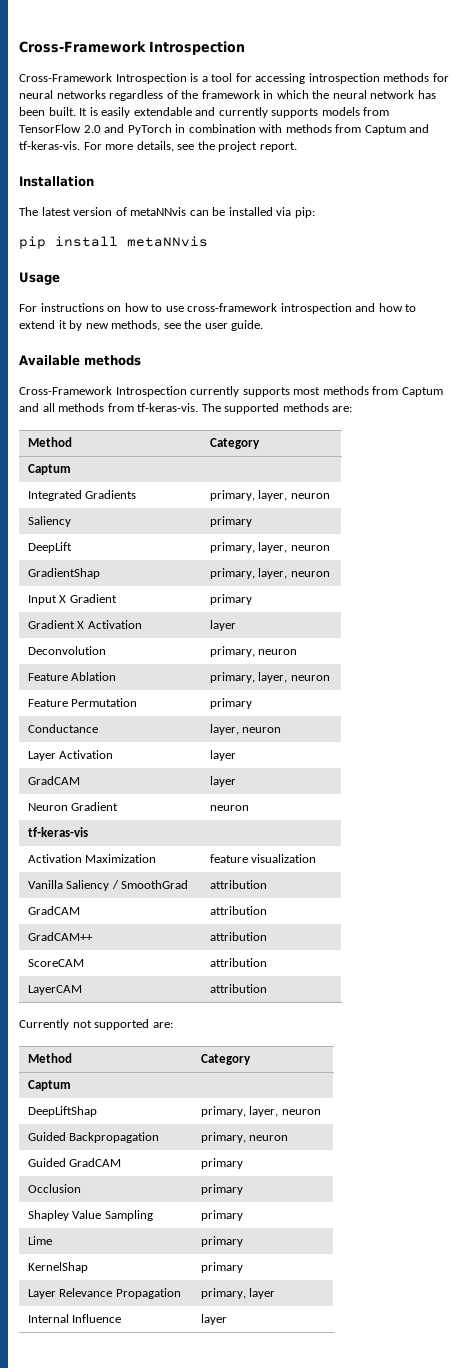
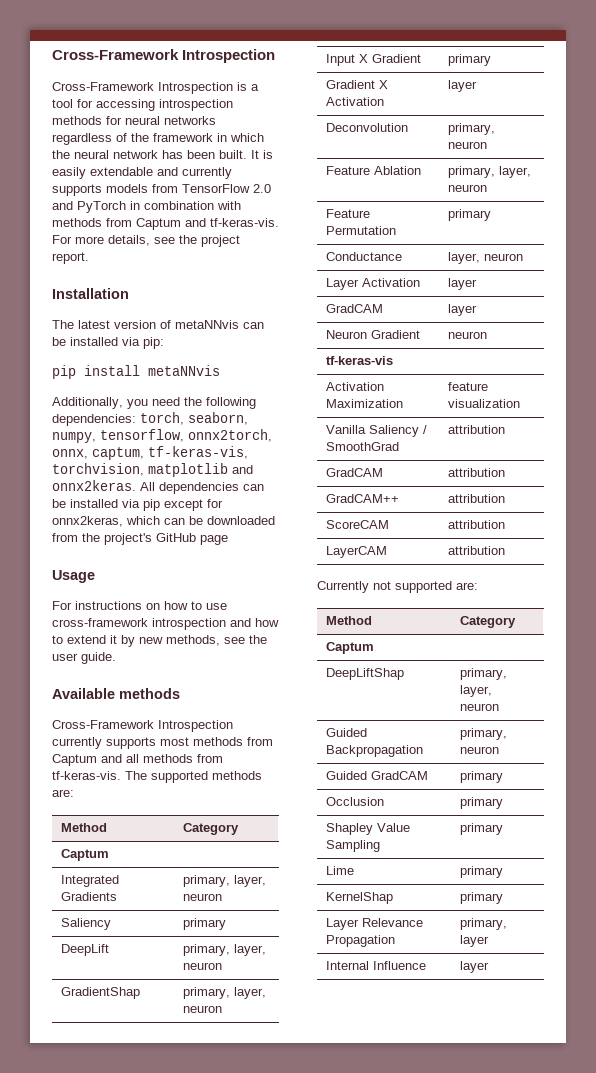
+ Additionally, you need the following dependencies: torch, seaborn, numpy, tensorflow, onnx2torch, onnx, captum, tf-keras-vis, torchvision, matplotlib and onnx2keras. All dependencies can be installed via pip except for onnx2keras, which can be downloaded from the project's GitHub page

